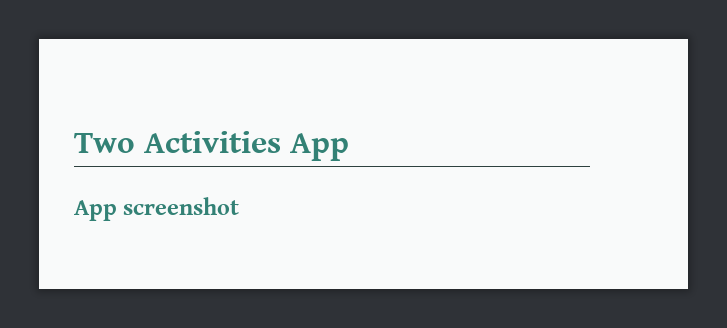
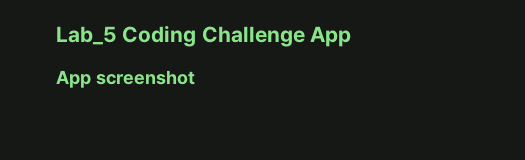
- Two Activities App
+ Lab_5 Coding Challenge App

